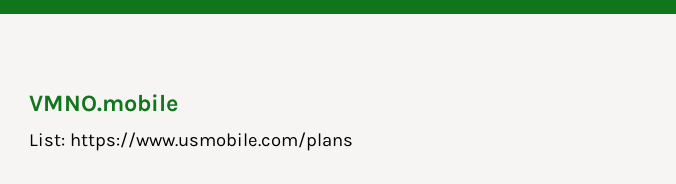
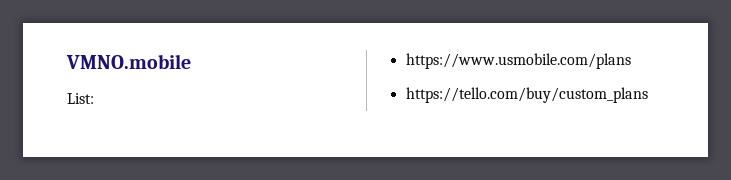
- List: https://www.usmobile.com/plans
+ List:
+ https://www.usmobile.com/plans
+ https://tello.com/buy/custom_plans

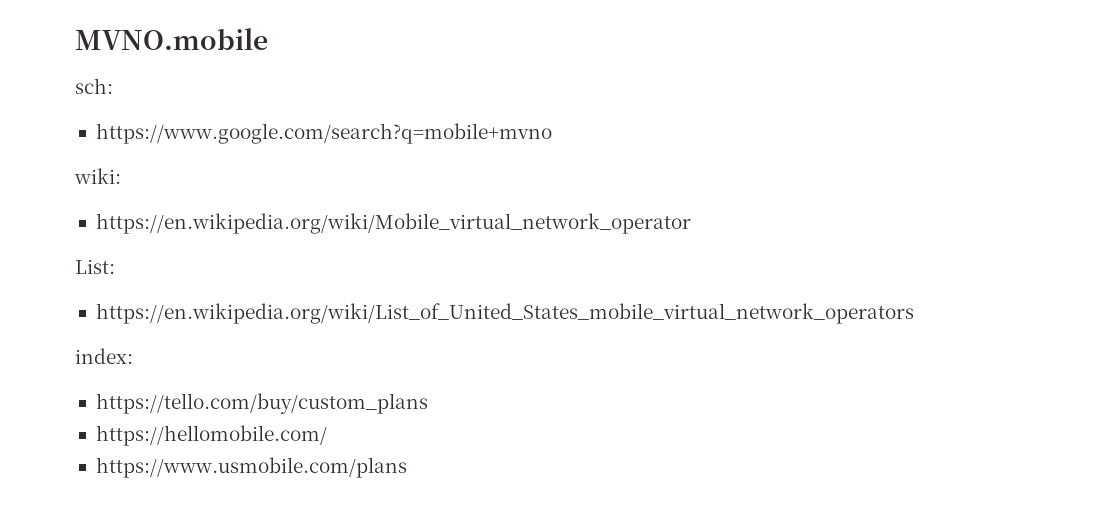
- VMNO.mobile
+ MVNO.mobile
+ sch:
+ https://www.google.com/search?q=mobile+mvno
+ wiki:
+ https://en.wikipedia.org/wiki/Mobile_virtual_network_operator
- https://www.usmobile.com/plans
+ https://en.wikipedia.org/wiki/List_of_United_States_mobile_virtual_network_operators
+ index:
+ https://hellomobile.com/
+ https://www.usmobile.com/plans

